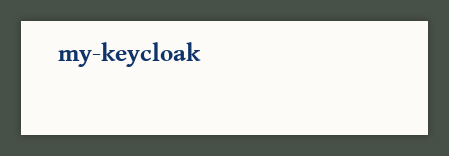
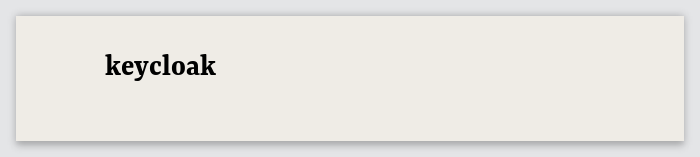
- my-keycloak
+ keycloak

